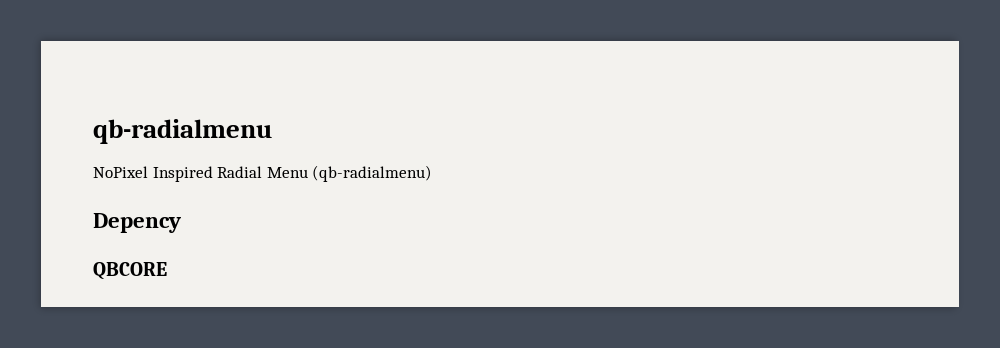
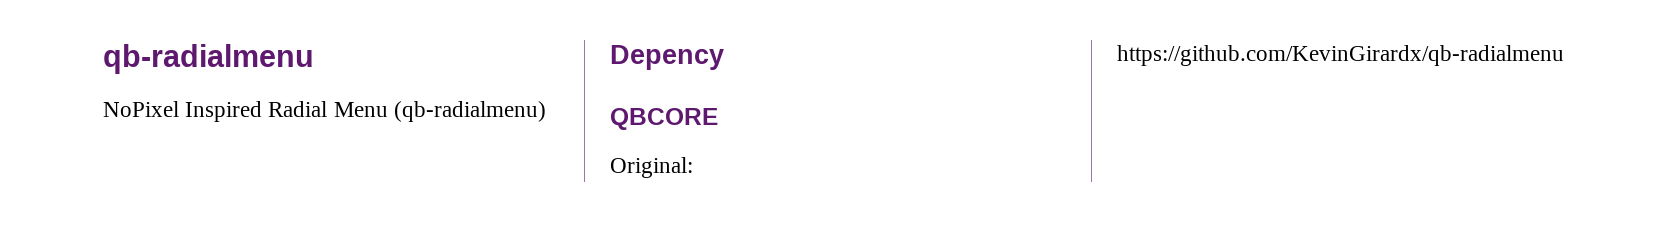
+ Original: https://github.com/KevinGirardx/qb-radialmenu

